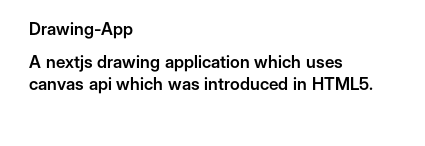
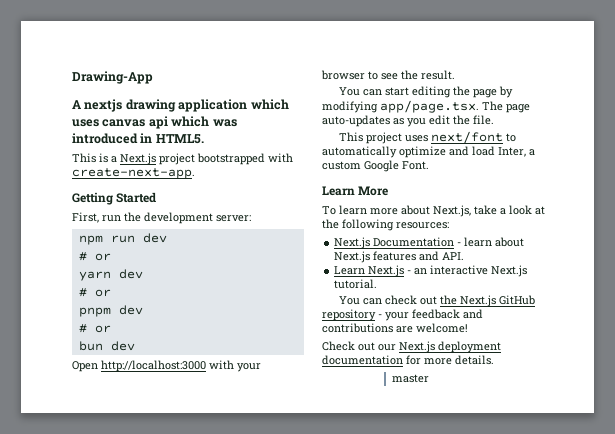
+ This is a Next.js project bootstrapped with create-next-app.
+ Getting Started
+ First, run the development server:
+ npm run dev
+ # or
+ yarn dev
+ # or
+ pnpm dev
+ # or
+ bun dev
+ Open http://localhost:3000 with your browser to see the result.
+ You can start editing the page by modifying app/page.tsx. The page auto-updates as you edit the file.
+ This project uses next/font to automatically optimize and load Inter, a custom Google Font.
+ Learn More
+ To learn more about Next.js, take a look at the following resources:
+ Next.js Documentation - learn about Next.js features and API.
+ Learn Next.js - an interactive Next.js tutorial.
+ You can check out the Next.js GitHub repository - your feedback and contributions are welcome!
+ Check out our Next.js deployment documentation for more details.
+ master

